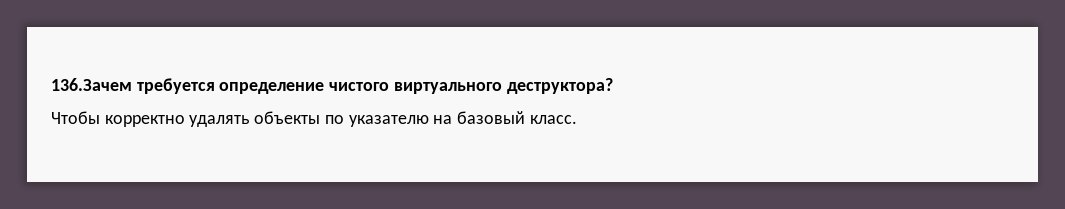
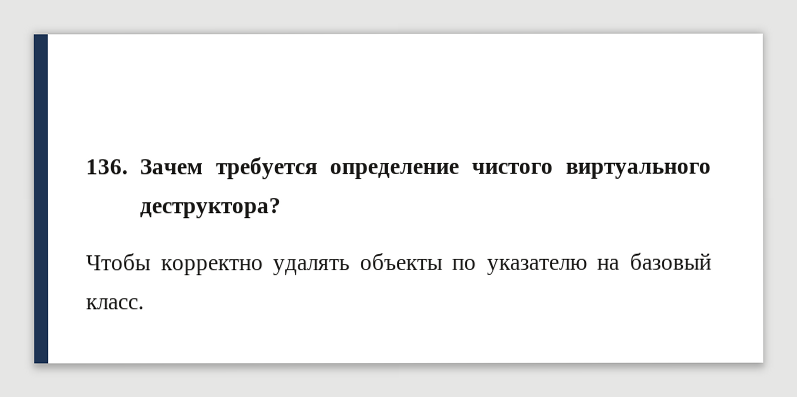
- 136.Зачем требуется определение чистого виртуального деструктора?
+ 136. Зачем требуется определение чистого виртуального деструктора?

